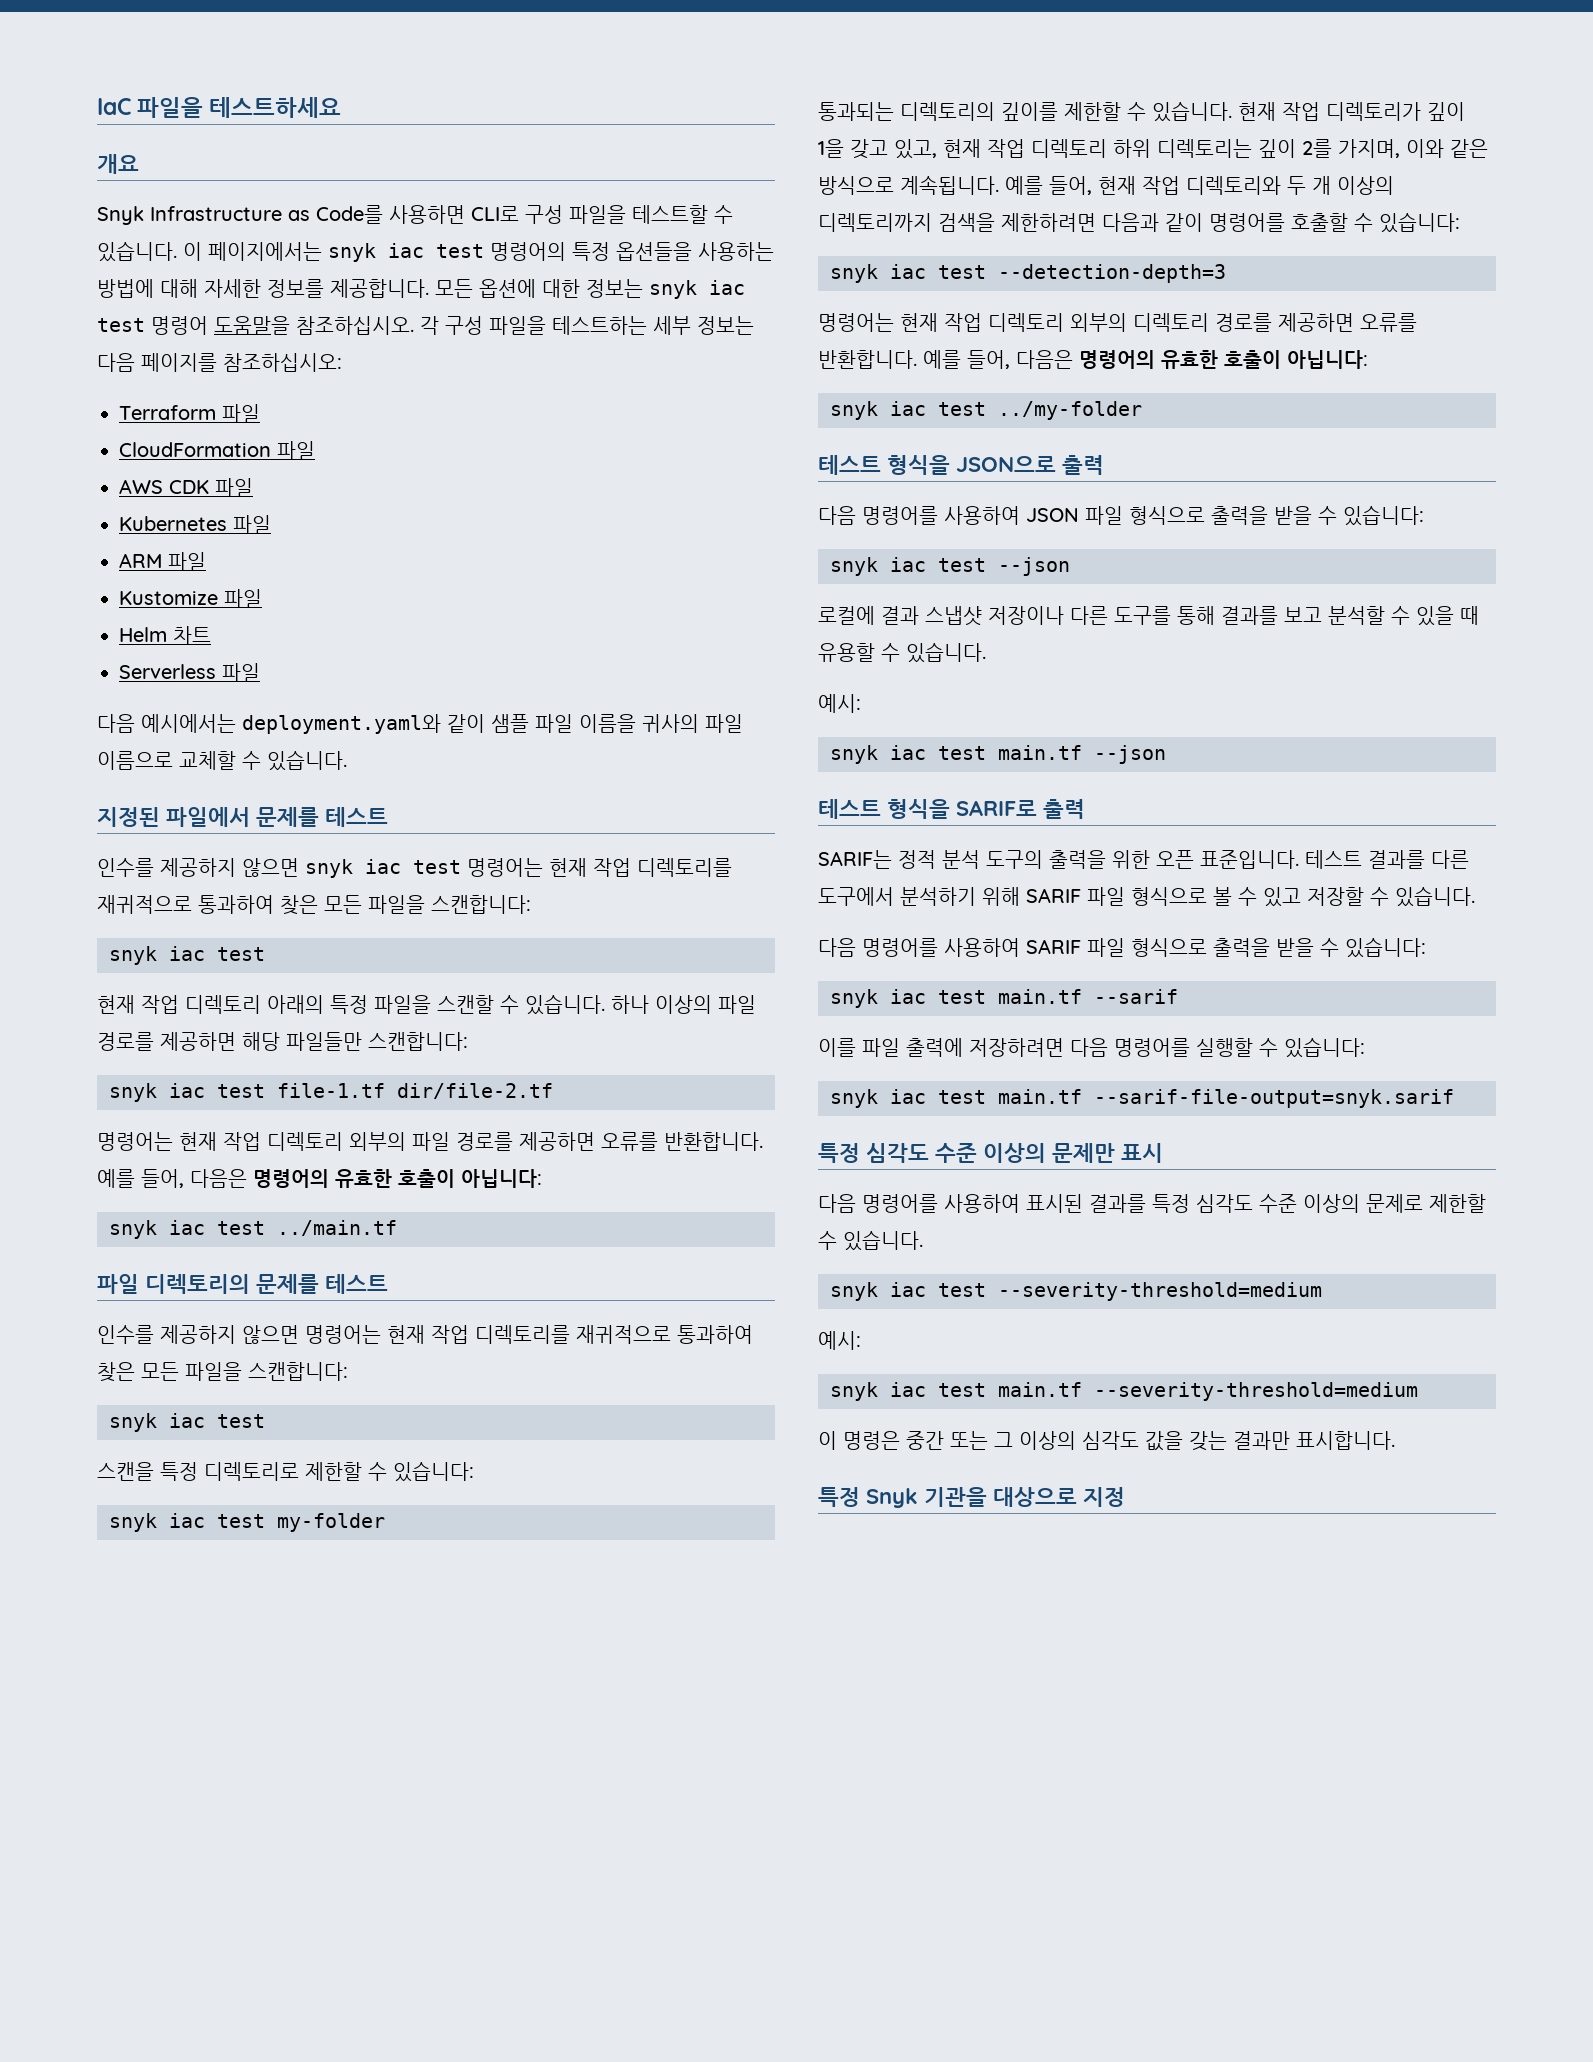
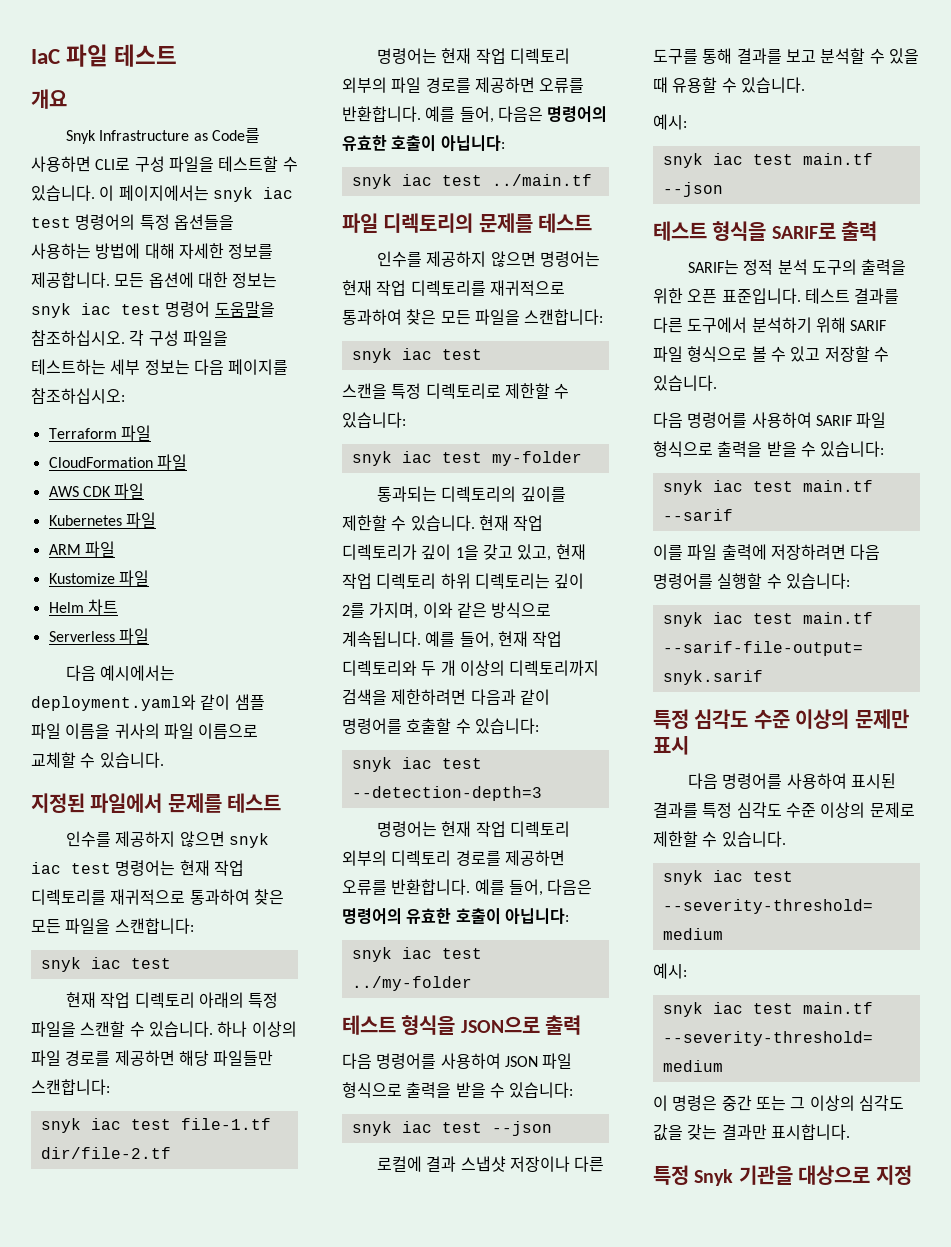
- IaC 파일을 테스트하세요
+ IaC 파일 테스트

